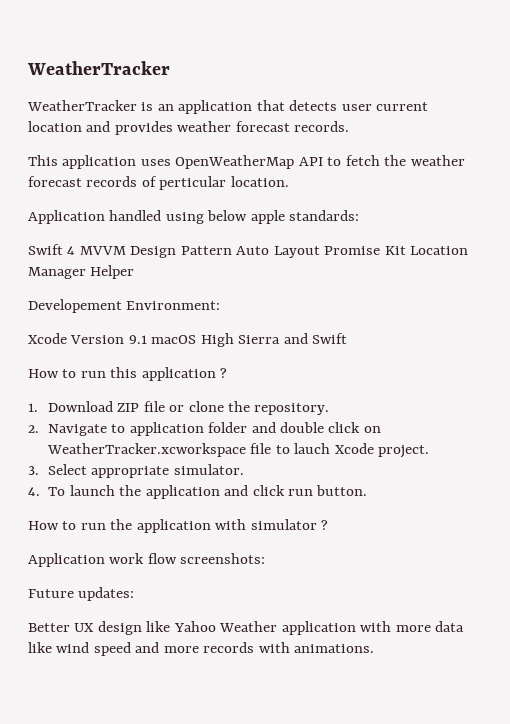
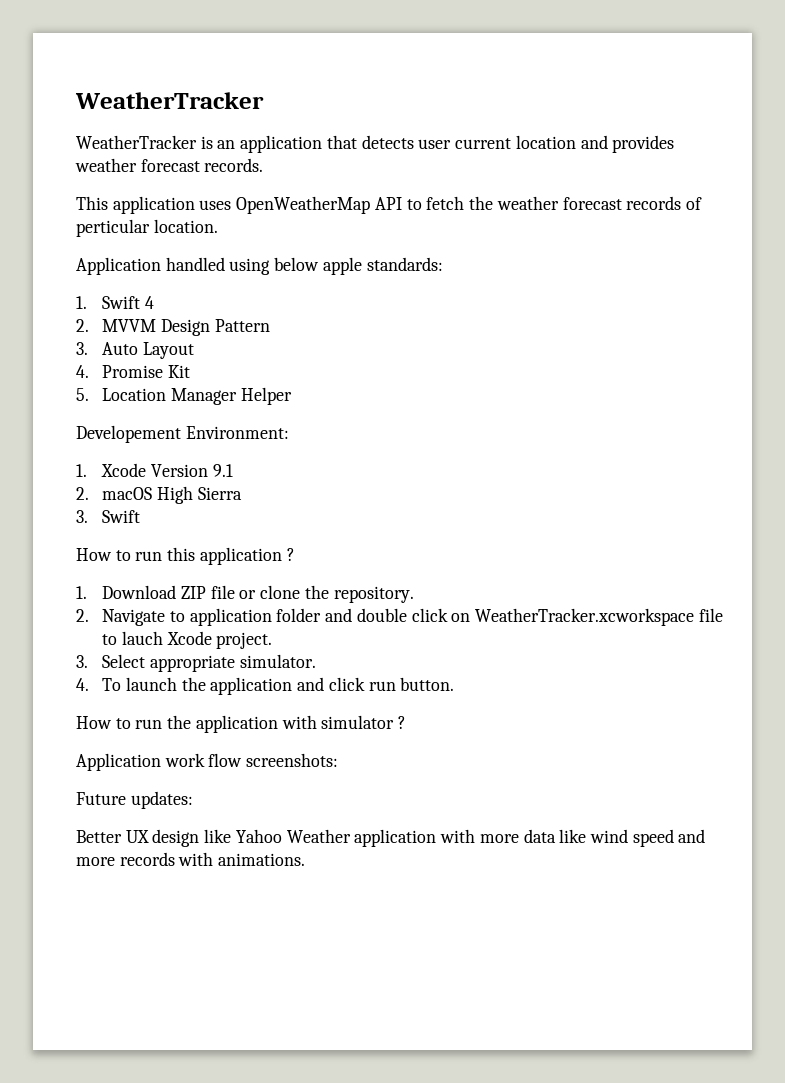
- Swift 4 MVVM Design Pattern Auto Layout Promise Kit Location Manager Helper
+ 1. Swift 4
+ 2. MVVM Design Pattern
+ 3. Auto Layout
+ 4. Promise Kit
+ 5. Location Manager Helper
- Xcode Version 9.1 macOS High Sierra and Swift
+ 1. Xcode Version 9.1
+ 2. macOS High Sierra
+ 3. Swift

